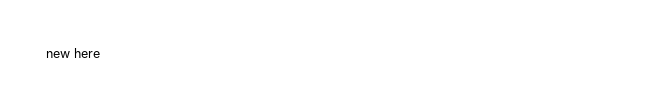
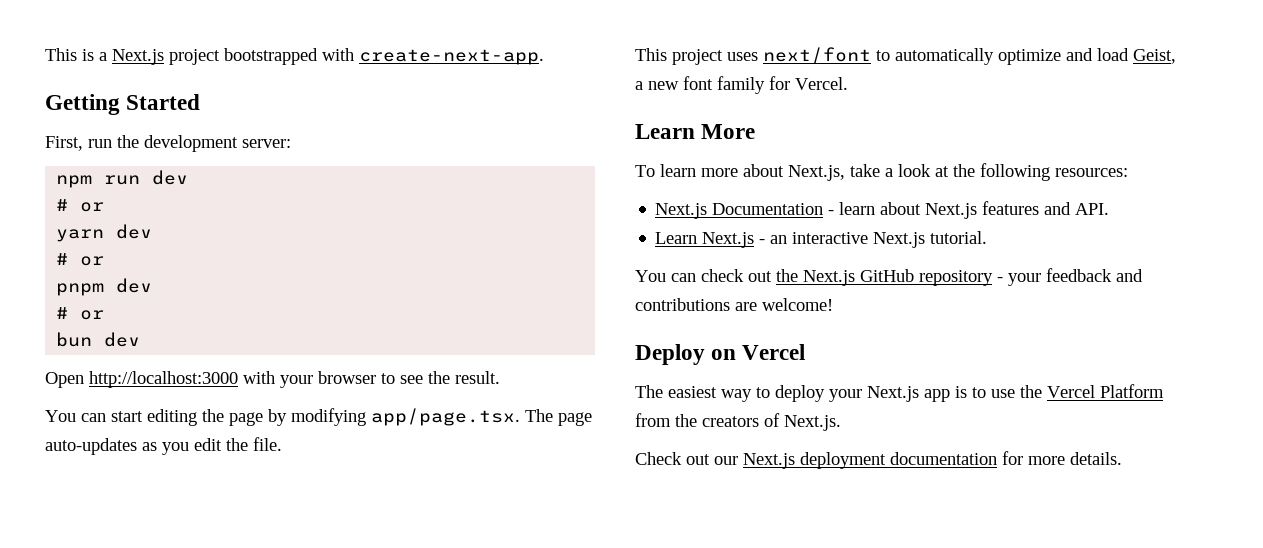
- new here
+ This is a Next.js project bootstrapped with create-next-app.
+ Getting Started
+ First, run the development server:
+ npm run dev
+ # or
+ yarn dev
+ # or
+ pnpm dev
+ # or
+ bun dev
+ Open http://localhost:3000 with your browser to see the result.
+ You can start editing the page by modifying app/page.tsx. The page auto-updates as you edit the file.
+ This project uses next/font to automatically optimize and load Geist, a new font family for Vercel.
+ Learn More
+ To learn more about Next.js, take a look at the following resources:
+ Next.js Documentation - learn about Next.js features and API.
+ Learn Next.js - an interactive Next.js tutorial.
+ You can check out the Next.js GitHub repository - your feedback and contributions are welcome!
+ Deploy on Vercel
+ The easiest way to deploy your Next.js app is to use the Vercel Platform from the creators of Next.js.
+ Check out our Next.js deployment documentation for more details.

